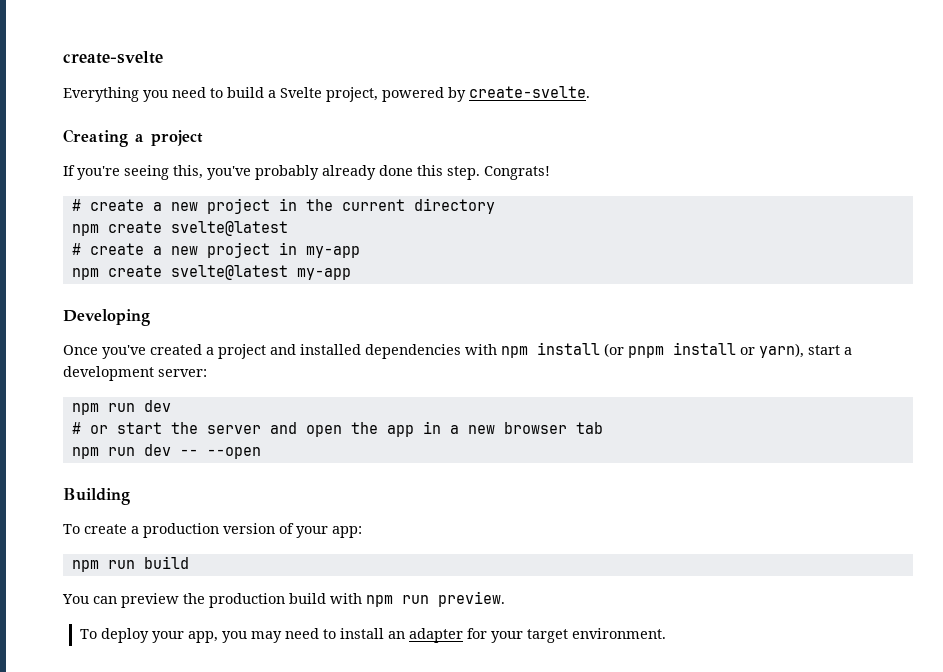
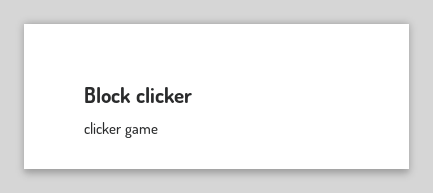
- create-svelte
- Everything you need to build a Svelte project, powered by create-svelte.
- Creating a project
- If you're seeing this, you've probably already done this step. Congrats!
- # create a new project in the current directory
- npm create svelte@latest
- # create a new project in my-app
- npm create svelte@latest my-app
- Developing
- Once you've created a project and installed dependencies with npm install (or pnpm install or yarn), start a development server:
- npm run dev
- # or start the server and open the app in a new browser tab
- npm run dev -- --open
- Building
- To create a production version of your app:
- npm run build
- You can preview the production build with npm run preview.
- To deploy your app, you may need to install an adapter for your target environment.
+ Block clicker
+ clicker game

